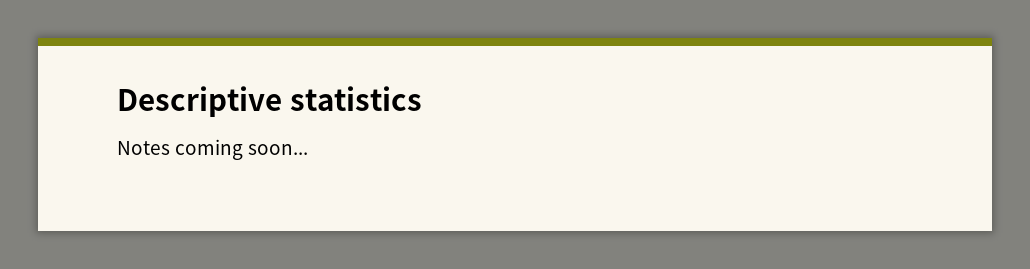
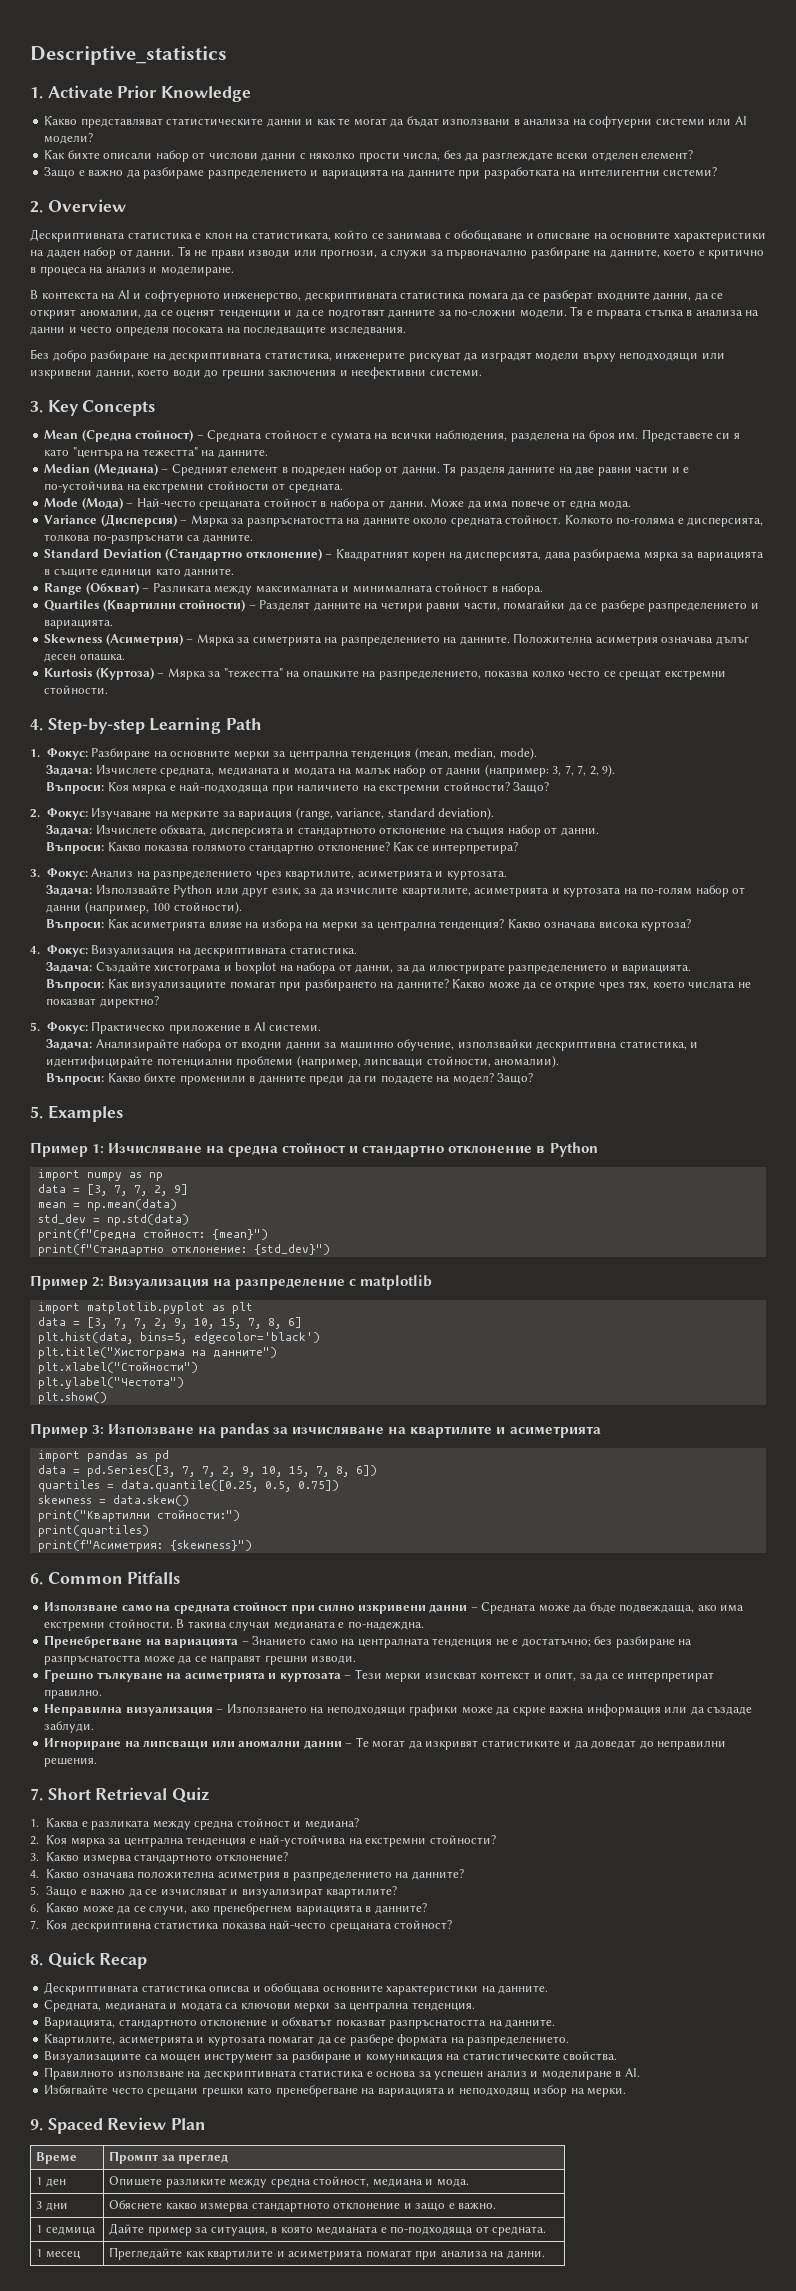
- Descriptive statistics
- Notes coming soon...
+ Descriptive_statistics
+ 1. Activate Prior Knowledge
+ Какво представляват статистическите данни и как те могат да бъдат използвани в анализа на софтуерни системи или AI модели?
+ Как бихте описали набор от числови данни с няколко прости числа, без да разглеждате всеки отделен елемент?
+ Защо е важно да разбираме разпределението и вариацията на данните при разработката на интелигентни системи?
+ 2. Overview
+ Дескриптивната статистика е клон на статистиката, който се занимава с обобщаване и описване на основните характеристики на даден набор от данни. Тя не прави изводи или прогнози, а служи за първоначално разбиране на данните, което е критично в процеса на анализ и моделиране.
+ В контекста на AI и софтуерното инженерство, дескриптивната статистика помага да се разберат входните данни, да се открият аномалии, да се оценят тенденции и да се подготвят данните за по-сложни модели. Тя е първата стъпка в анализа на данни и често определя посоката на последващите изследвания.
+ Без добро разбиране на дескриптивната статистика, инженерите рискуват да изградят модели върху неподходящи или изкривени данни, което води до грешни заключения и неефективни системи.
+ 3. Key Concepts
+ Mean (Средна стойност) – Средната стойност е сумата на всички наблюдения, разделена на броя им. Представете си я като "центъра на тежестта" на данните.
+ Median (Медиана) – Средният елемент в подреден набор от данни. Тя разделя данните на две равни части и е по-устойчива на екстремни стойности от средната.
+ Mode (Мода) – Най-често срещаната стойност в набора от данни. Може да има повече от една мода.
+ Variance (Дисперсия) – Мярка за разпръснатостта на данните около средната стойност. Колкото по-голяма е дисперсията, толкова по-разпръснати са данните.
+ Standard Deviation (Стандартно отклонение) – Квадратният корен на дисперсията, дава разбираема мярка за вариацията в същите единици като данните.
+ Range (Обхват) – Разликата между максималната и минималната стойност в набора.
+ Quartiles (Квартилни стойности) – Разделят данните на четири равни части, помагайки да се разбере разпределението и вариацията.
+ Skewness (Асиметрия) – Мярка за симетрията на разпределението на данните. Положителна асиметрия означава дълъг десен опашка.
+ Kurtosis (Куртоза) – Мярка за "тежестта" на опашките на разпределението, показва колко често се срещат екстремни стойности.
+ 4. Step-by-step Learning Path
+ 1. Фокус: Разбиране на основните мерки за централна тенденция (mean, median, mode).
+ Задача: Изчислете средната, медианата и модата на малък набор от данни (например: 3, 7, 7, 2, 9).
+ Въпроси: Коя мярка е най-подходяща при наличието на екстремни стойности? Защо?
+ 2. Фокус: Изучаване на мерките за вариация (range, variance, standard deviation).
+ Задача: Изчислете обхвата, дисперсията и стандартното отклонение на същия набор от данни.
+ Въпроси: Какво показва голямото стандартно отклонение? Как се интерпретира?
+ 3. Фокус: Анализ на разпределението чрез квартилите, асиметрията и куртозата.
+ Задача: Използвайте Python или друг език, за да изчислите квартилите, асиметрията и куртозата на по-голям набор от данни (например, 100 стойности).
+ Въпроси: Как асиметрията влияе на избора на мерки за централна тенденция? Какво означава висока куртоза?
+ 4. Фокус: Визуализация на дескриптивната статистика.
+ Задача: Създайте хистограма и boxplot на набора от данни, за да илюстрирате разпределението и вариацията.
+ Въпроси: Как визуализациите помагат при разбирането на данните? Какво може да се открие чрез тях, което числата не показват директно?
+ 5. Фокус: Практическо приложение в AI системи.
+ Задача: Анализирайте набора от входни данни за машинно обучение, използвайки дескриптивна статистика, и идентифицирайте потенциални проблеми (например, липсващи стойности, аномалии).
+ Въпроси: Какво бихте променили в данните преди да ги подадете на модел? Защо?
+ 5. Examples
+ Пример 1: Изчисляване на средна стойност и стандартно отклонение в Python
+ import numpy as np
+ data = [3, 7, 7, 2, 9]
+ mean = np.mean(data)
+ std_dev = np.std(data)
+ print(f"Средна стойност: {mean}")
+ print(f"Стандартно отклонение: {std_dev}")
+ Пример 2: Визуализация на разпределение с matplotlib
+ import matplotlib.pyplot as plt
+ data = [3, 7, 7, 2, 9, 10, 15, 7, 8, 6]
+ plt.hist(data, bins=5, edgecolor='black')
+ plt.title("Хистограма на данните")
+ plt.xlabel("Стойности")
+ plt.ylabel("Честота")
+ plt.show()
+ Пример 3: Използване на pandas за изчисляване на квартилите и асиметрията
+ import pandas as pd
+ data = pd.Series([3, 7, 7, 2, 9, 10, 15, 7, 8, 6])
+ quartiles = data.quantile([0.25, 0.5, 0.75])
+ skewness = data.skew()
+ print("Квартилни стойности:")
+ print(quartiles)
+ print(f"Асиметрия: {skewness}")
+ 6. Common Pitfalls
+ Използване само на средната стойност при силно изкривени данни – Средната може да бъде подвеждаща, ако има екстремни стойности. В такива случаи медианата е по-надеждна.
+ Пренебрегване на вариацията – Знанието само на централната тенденция не е достатъчно; без разбиране на разпръснатостта може да се направят грешни изводи.
+ Грешно тълкуване на асиметрията и куртозата – Тези мерки изискват контекст и опит, за да се интерпретират правилно.
+ Неправилна визуализация – Използването на неподходящи графики може да скрие важна информация или да създаде заблуди.
+ Игнориране на липсващи или аномални данни – Те могат да изкривят статистиките и да доведат до неправилни решения.
+ 7. Short Retrieval Quiz
+ 1. Каква е разликата между средна стойност и медиана?
+ 2. Коя мярка за централна тенденция е най-устойчива на екстремни стойности?
+ 3. Какво измерва стандартното отклонение?
+ 4. Какво означава положителна асиметрия в разпределението на данните?
+ 5. Защо е важно да се изчисляват и визуализират квартилите?
+ 6. Какво може да се случи, ако пренебрегнем вариацията в данните?
+ 7. Коя дескриптивна статистика показва най-често срещаната стойност?
+ 8. Quick Recap
+ Дескриптивната статистика описва и обобщава основните характеристики на данните.
+ Средната, медианата и модата са ключови мерки за централна тенденция.
+ Вариацията, стандартното отклонение и обхватът показват разпръснатостта на данните.
+ Квартилите, асиметрията и куртозата помагат да се разбере формата на разпределението.
+ Визуализациите са мощен инструмент за разбиране и комуникация на статистическите свойства.
+ Правилното използване на дескриптивната статистика е основа за успешен анализ и моделиране в AI.
+ Избягвайте често срещани грешки като пренебрегване на вариацията и неподходящ избор на мерки.
+ 9. Spaced Review Plan
+ Време | Промпт за преглед
+ 1 ден | Опишете разликите между средна стойност, медиана и мода.
+ 3 дни | Обяснете какво измерва стандартното отклонение и защо е важно.
+ 1 седмица | Дайте пример за ситуация, в която медианата е по-подходяща от средната.
+ 1 месец | Прегледайте как квартилите и асиметрията помагат при анализа на данни.

